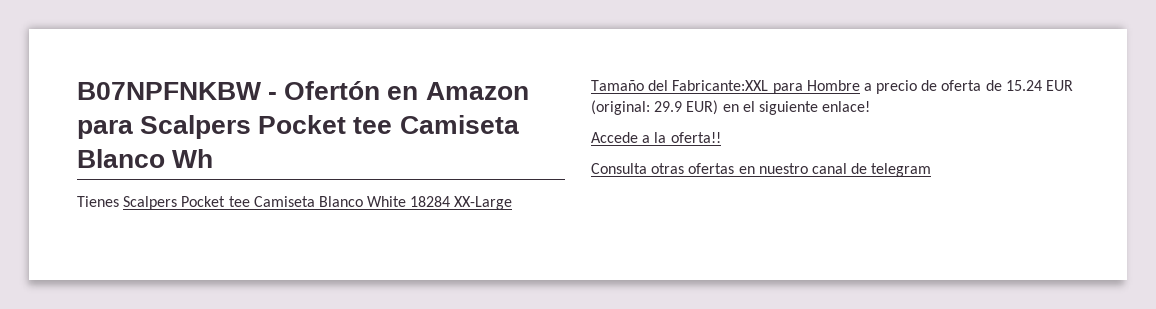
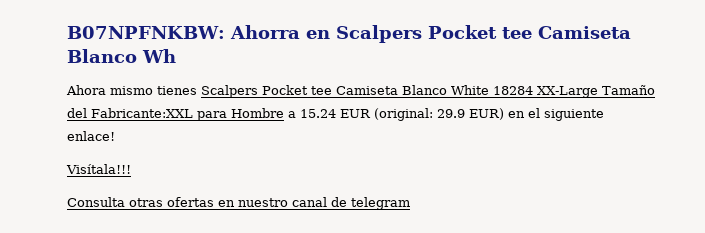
- B07NPFNKBW - Ofertón en Amazon para Scalpers Pocket tee Camiseta Blanco Wh
+ B07NPFNKBW: Ahorra en Scalpers Pocket tee Camiseta Blanco Wh
- Tienes Scalpers Pocket tee Camiseta Blanco White 18284 XX-Large Tamaño del Fabricante:XXL para Hombre a precio de oferta de 15.24 EUR (original: 29.9 EUR) en el siguiente enlace!
+ Ahora mismo tienes Scalpers Pocket tee Camiseta Blanco White 18284 XX-Large Tamaño del Fabricante:XXL para Hombre a 15.24 EUR (original: 29.9 EUR) en el siguiente enlace!
- Accede a la oferta!!
+ Visítala!!!

